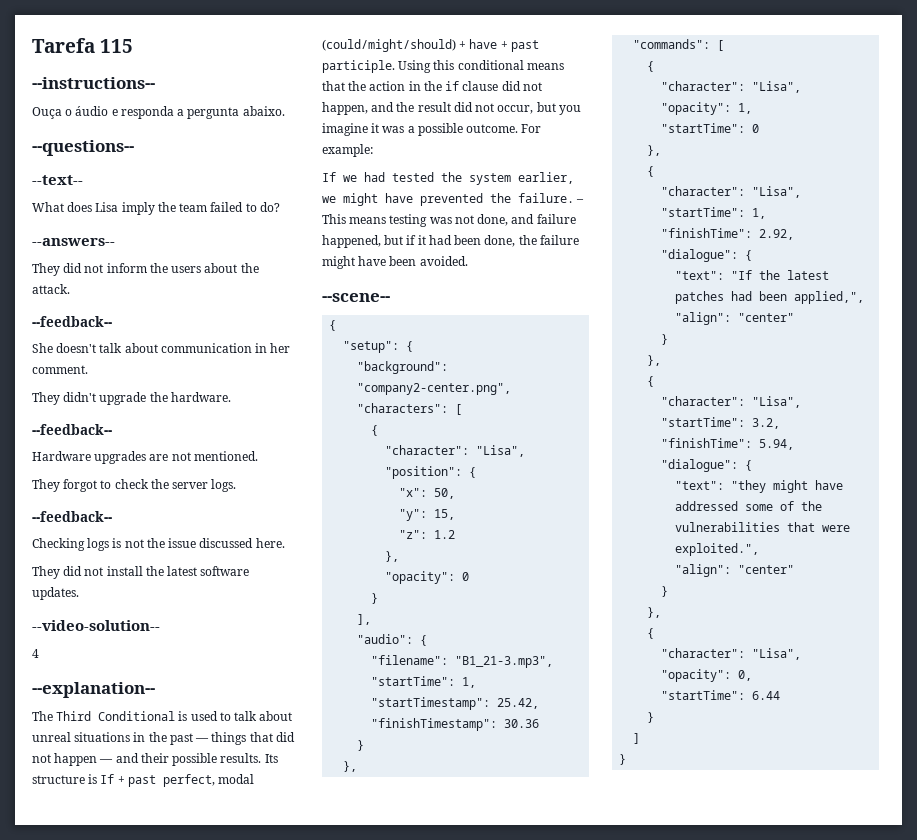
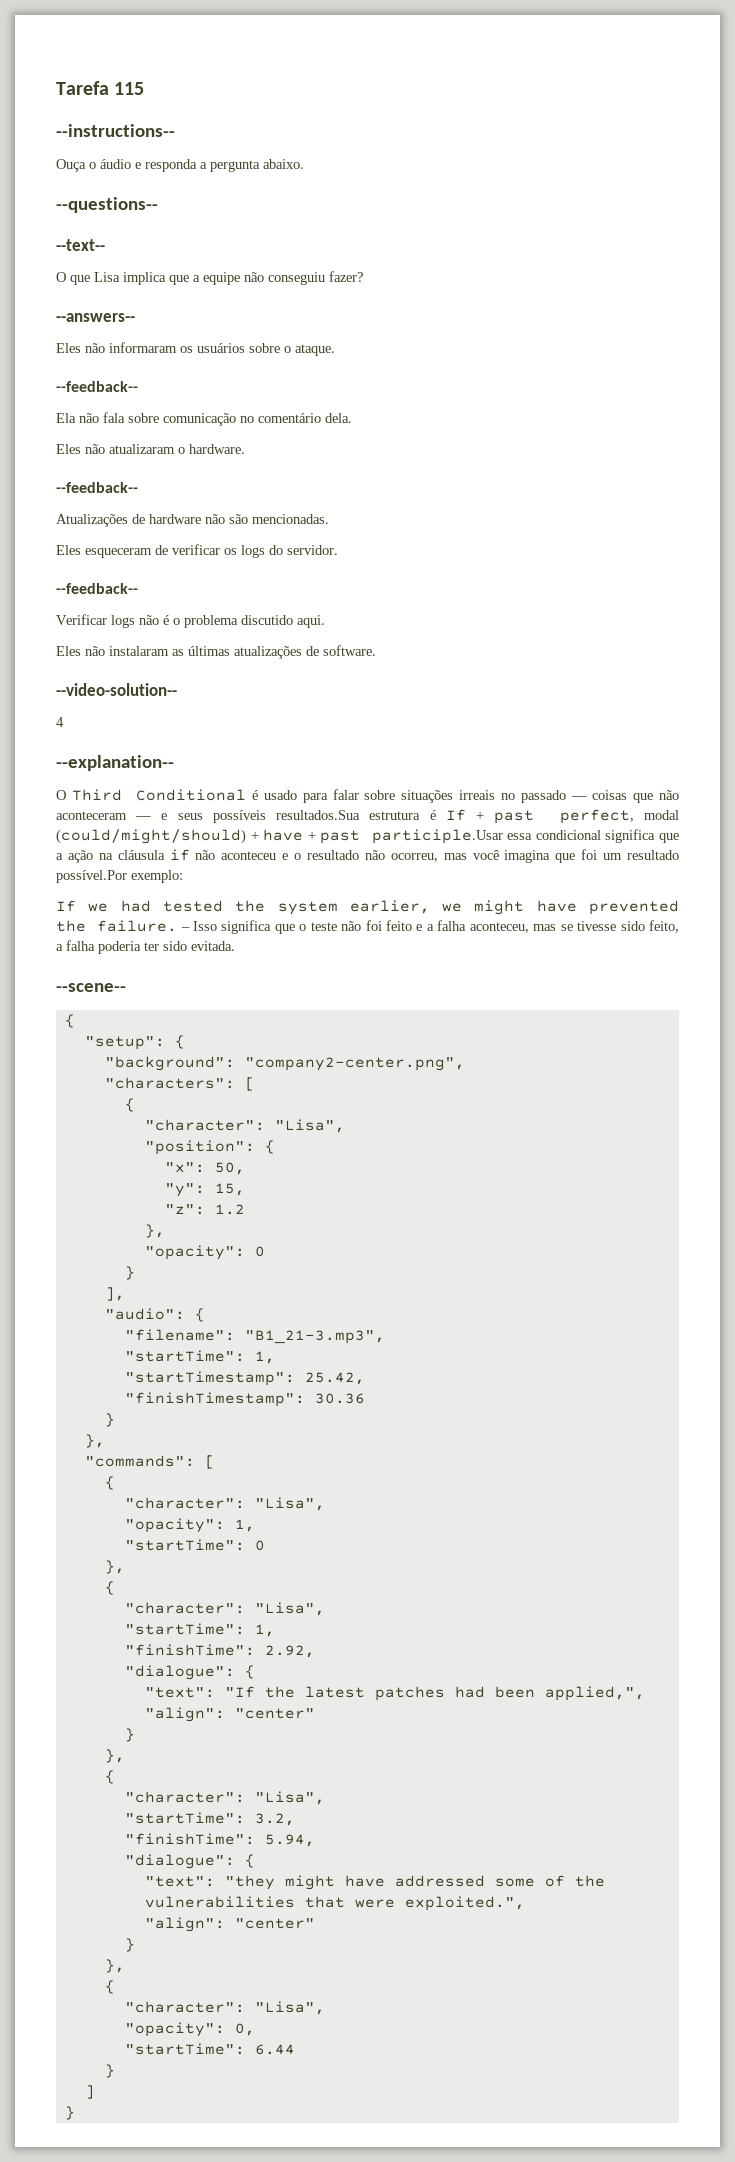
- What does Lisa imply the team failed to do?
+ O que Lisa implica que a equipe não conseguiu fazer?
  --answers--
- They did not inform the users about the attack.
+ Eles não informaram os usuários sobre o ataque.
  --feedback--
- She doesn't talk about communication in her comment.
- They didn't upgrade the hardware.
+ Ela não fala sobre comunicação no comentário dela.
+ Eles não atualizaram o hardware.
  --feedback--
- Hardware upgrades are not mentioned.
- They forgot to check the server logs.
+ Atualizações de hardware não são mencionadas.
+ Eles esqueceram de verificar os logs do servidor.
  --feedback--
- Checking logs is not the issue discussed here.
- They did not install the latest software updates.
+ Verificar logs não é o problema discutido aqui.
+ Eles não instalaram as últimas atualizações de software.
- The Third Conditional is used to talk about unreal situations in the past — things that did not happen — and their possible results. Its structure is If + past perfect, modal (could/might/should) + have + past participle. Using this conditional means that the action in the if clause did not happen, and the result did not occur, but you imagine it was a possible outcome. For example:
+ O Third Conditional é usado para falar sobre situações irreais no passado — coisas que não aconteceram — e seus possíveis resultados.Sua estrutura é If + past perfect, modal (could/might/should) + have + past participle.Usar essa condicional significa que a ação na cláusula if não aconteceu e o resultado não ocorreu, mas você imagina que foi um resultado possível.Por exemplo:
- – This means testing was not done, and failure happened, but if it had been done, the failure might have been avoided.
+ – Isso significa que o teste não foi feito e a falha aconteceu, mas se tivesse sido feito, a falha poderia ter sido evitada.

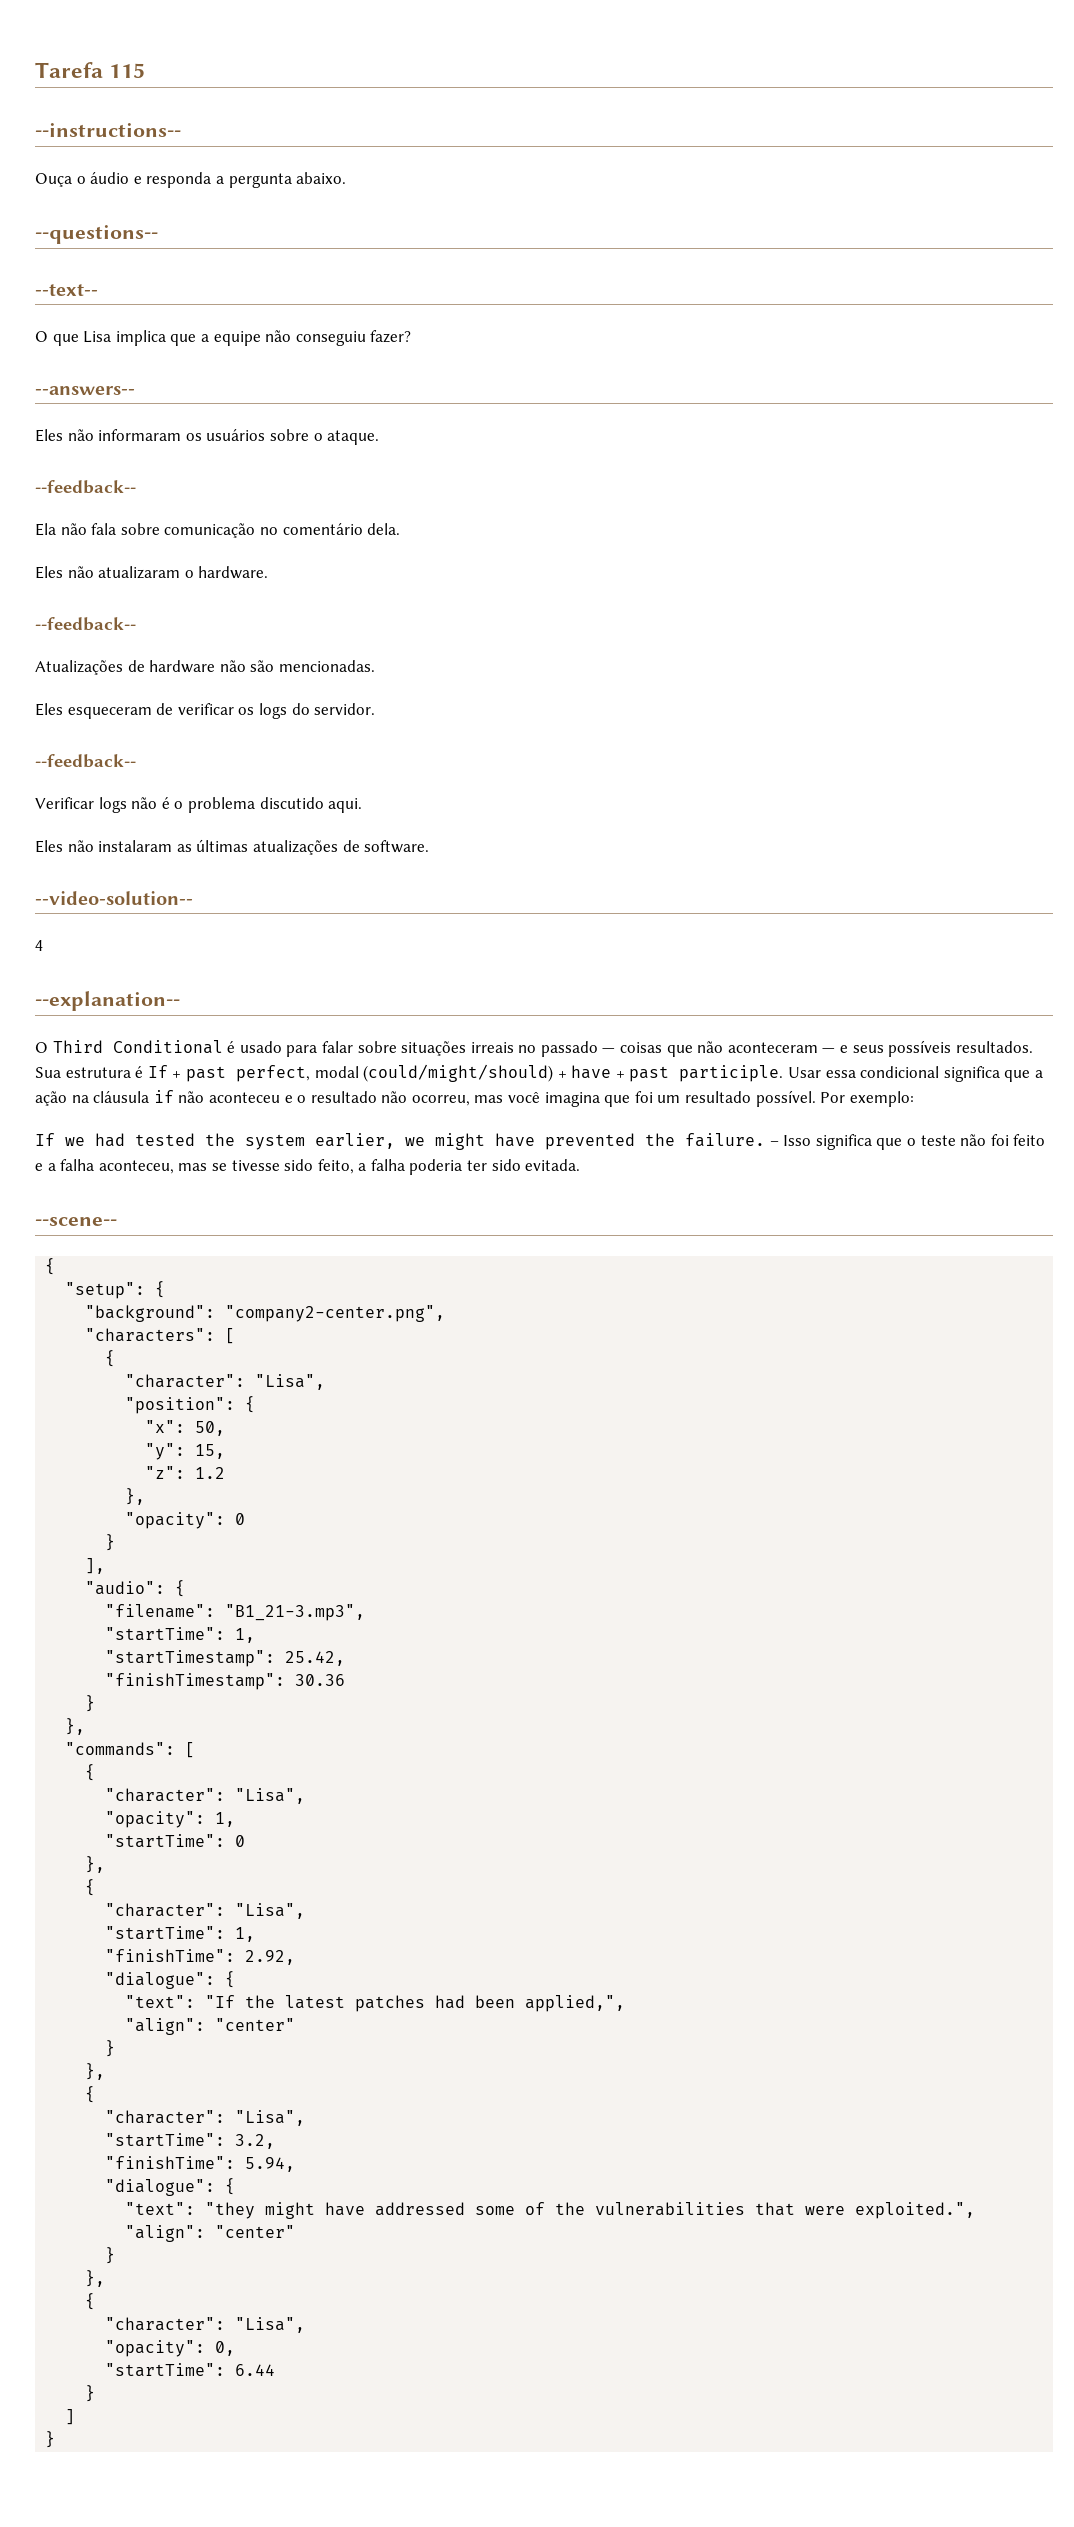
- O Third Conditional é usado para falar sobre situações irreais no passado — coisas que não aconteceram — e seus possíveis resultados.Sua estrutura é If + past perfect, modal (could/might/should) + have + past participle.Usar essa condicional significa que a ação na cláusula if não aconteceu e o resultado não ocorreu, mas você imagina que foi um resultado possível.Por exemplo:
+ O Third Conditional é usado para falar sobre situações irreais no passado — coisas que não aconteceram — e seus possíveis resultados. Sua estrutura é If + past perfect, modal (could/might/should) + have + past participle. Usar essa condicional significa que a ação na cláusula if não aconteceu e o resultado não ocorreu, mas você imagina que foi um resultado possível. Por exemplo:

